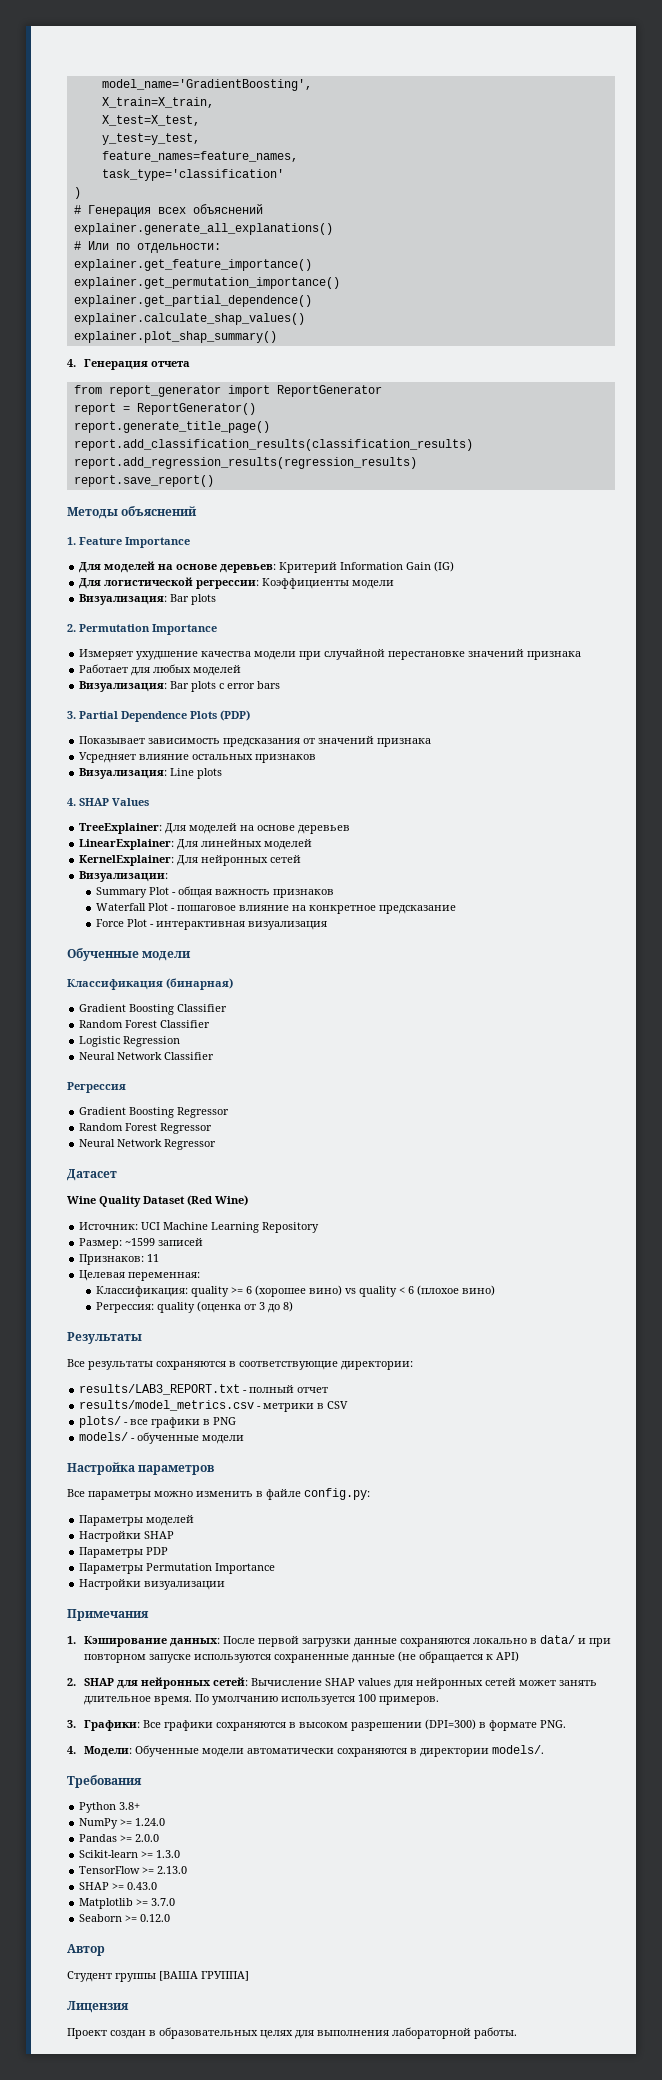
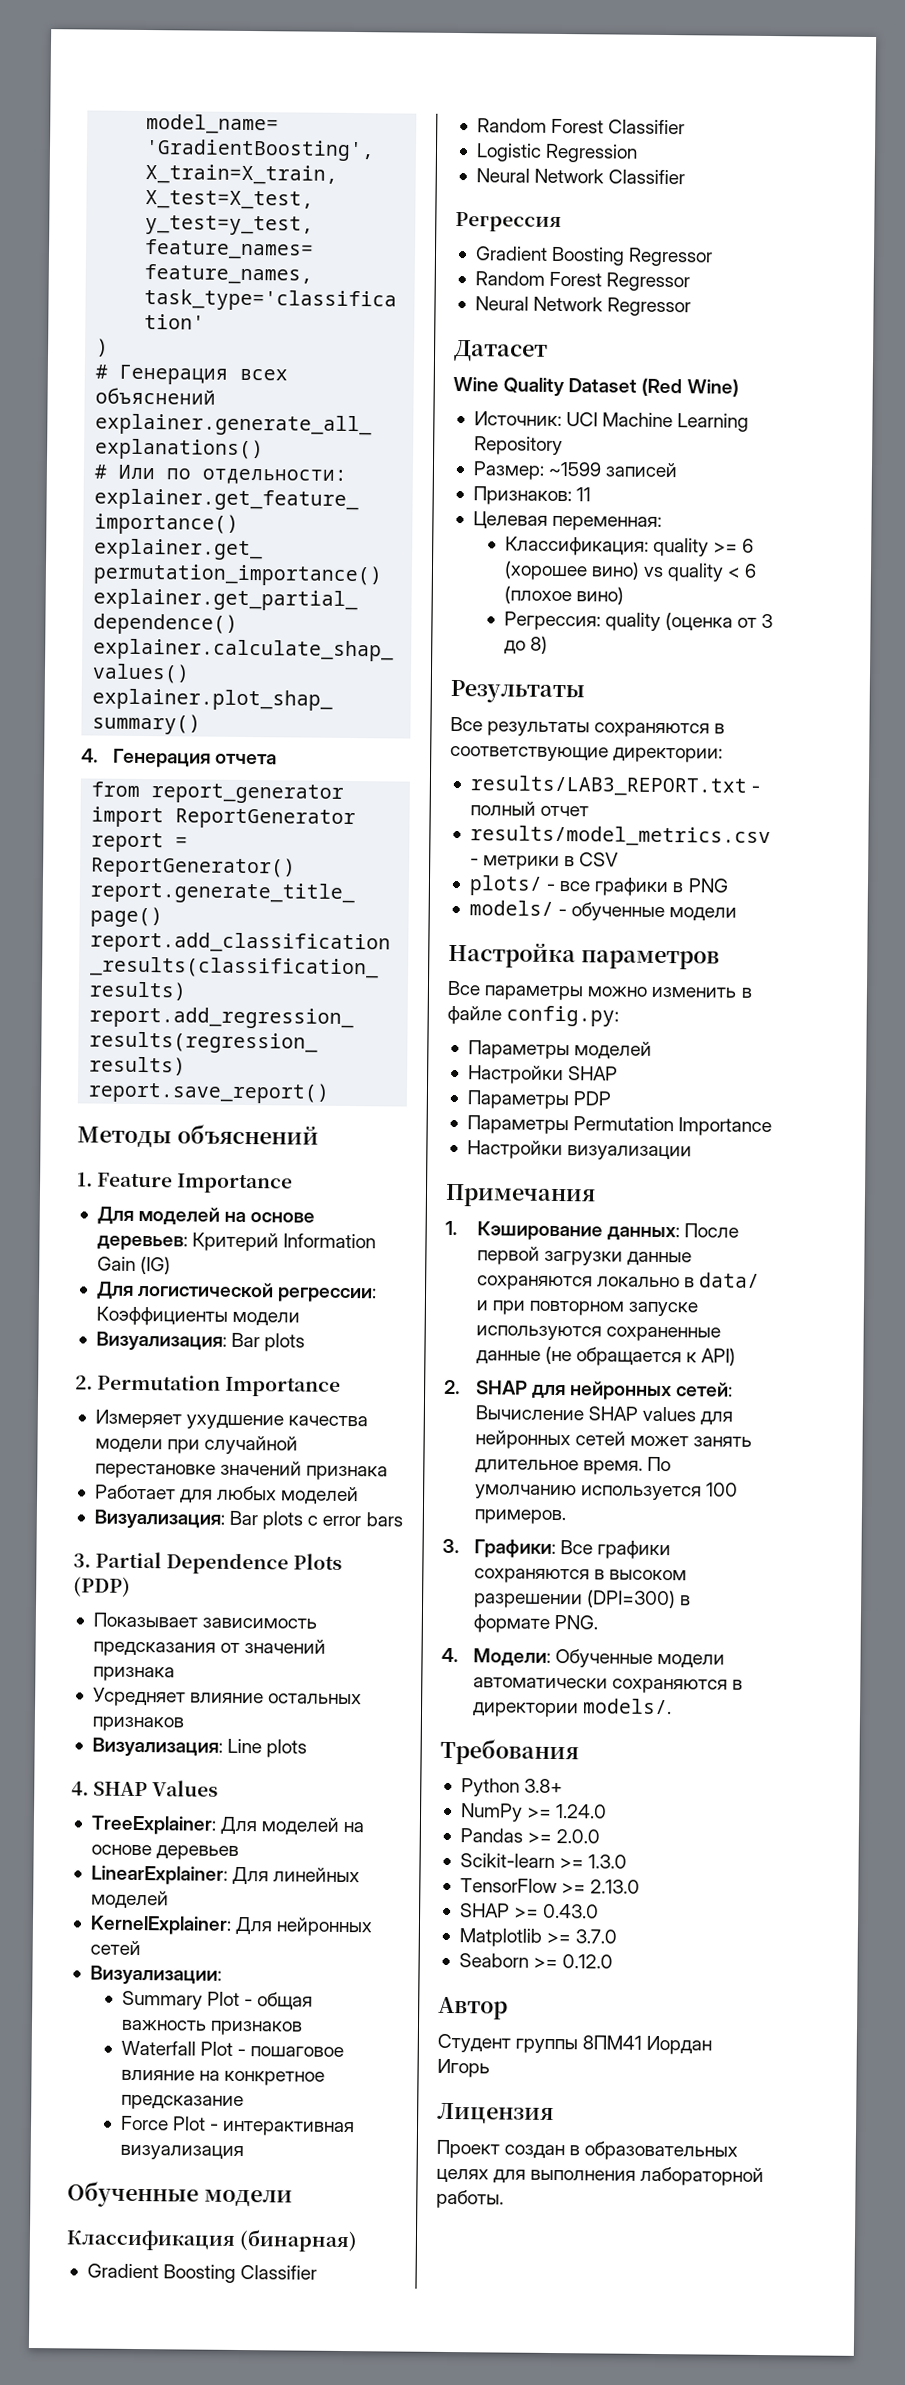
- Студент группы [ВАША ГРУППА]
+ Студент группы 8ПМ41 Иордан Игорь

